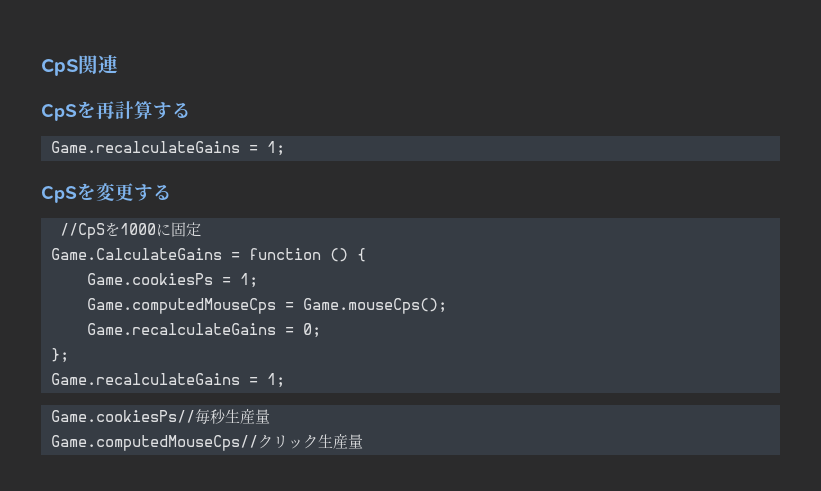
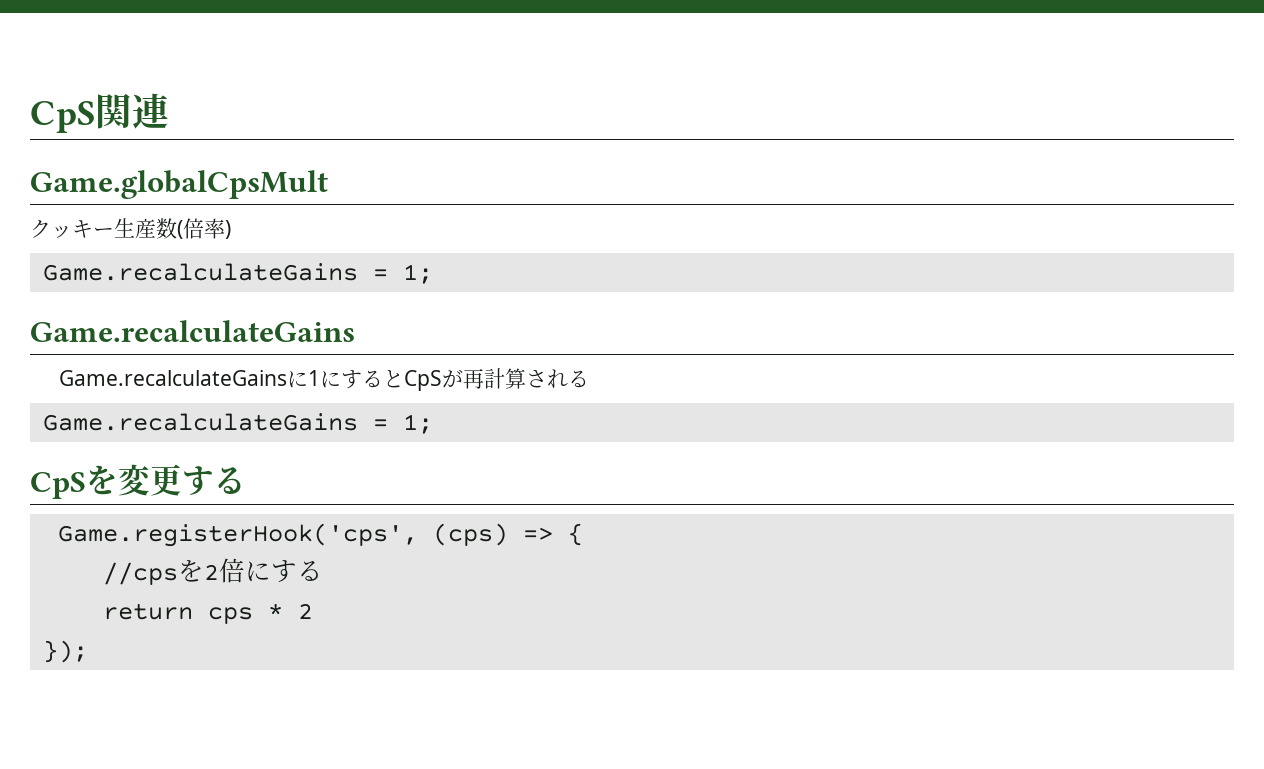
- CpSを再計算する
+ Game.globalCpsMult
+ クッキー生産数(倍率)
+ Game.recalculateGains = 1;
+ Game.recalculateGains
+ Game.recalculateGainsに1にするとCpSが再計算される
- //CpSを1000に固定
- Game.CalculateGains = function () {
- Game.cookiesPs = 1;
- Game.computedMouseCps = Game.mouseCps();
- Game.recalculateGains = 0;
- };
- Game.recalculateGains = 1;
- Game.cookiesPs//毎秒生産量
- Game.computedMouseCps//クリック生産量
+ Game.registerHook('cps', (cps) => {
+ //cpsを2倍にする
+ return cps * 2
+ });

